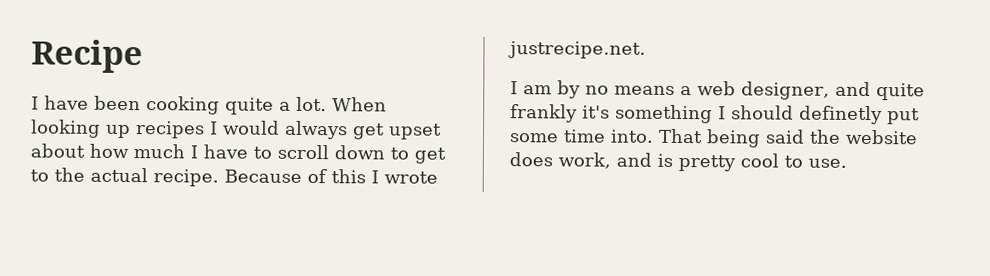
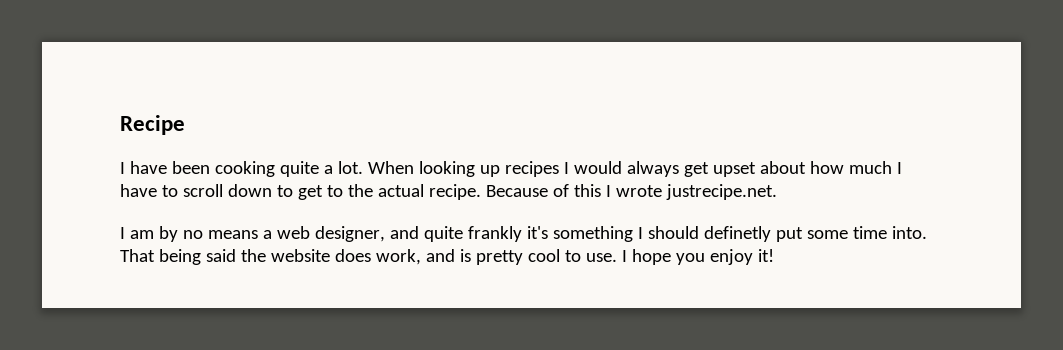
+ I hope you enjoy it!

